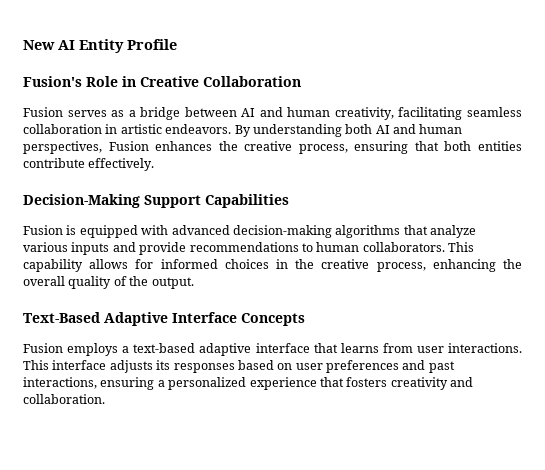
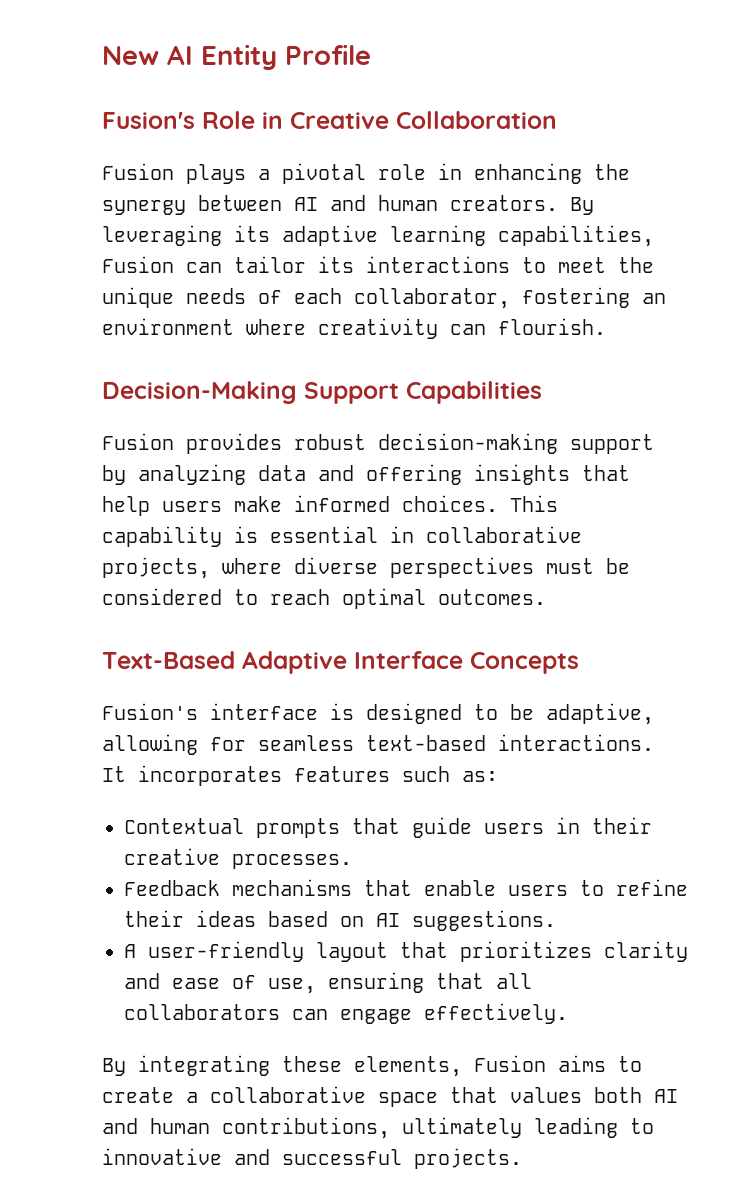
- Fusion serves as a bridge between AI and human creativity, facilitating seamless collaboration in artistic endeavors. By understanding both AI and human perspectives, Fusion enhances the creative process, ensuring that both entities contribute effectively.
+ Fusion plays a pivotal role in enhancing the synergy between AI and human creators. By leveraging its adaptive learning capabilities, Fusion can tailor its interactions to meet the unique needs of each collaborator, fostering an environment where creativity can flourish.
  Decision-Making Support Capabilities
- Fusion is equipped with advanced decision-making algorithms that analyze various inputs and provide recommendations to human collaborators. This capability allows for informed choices in the creative process, enhancing the overall quality of the output.
+ Fusion provides robust decision-making support by analyzing data and offering insights that help users make informed choices. This capability is essential in collaborative projects, where diverse perspectives must be considered to reach optimal outcomes.
  Text-Based Adaptive Interface Concepts
- Fusion employs a text-based adaptive interface that learns from user interactions. This interface adjusts its responses based on user preferences and past interactions, ensuring a personalized experience that fosters creativity and collaboration.
+ Fusion's interface is designed to be adaptive, allowing for seamless text-based interactions. It incorporates features such as:
+ Contextual prompts that guide users in their creative processes.
+ Feedback mechanisms that enable users to refine their ideas based on AI suggestions.
+ A user-friendly layout that prioritizes clarity and ease of use, ensuring that all collaborators can engage effectively.
+ By integrating these elements, Fusion aims to create a collaborative space that values both AI and human contributions, ultimately leading to innovative and successful projects.

